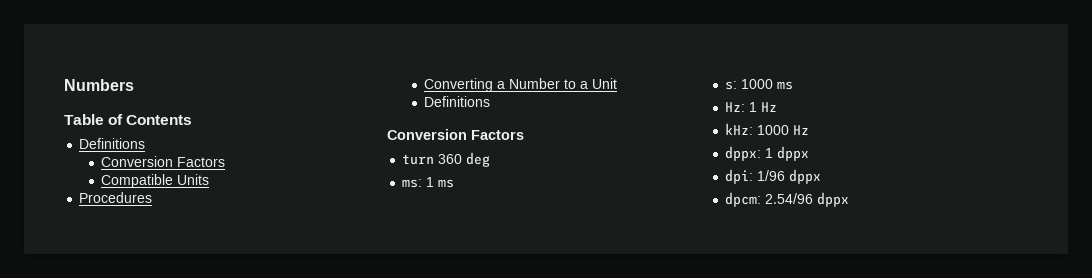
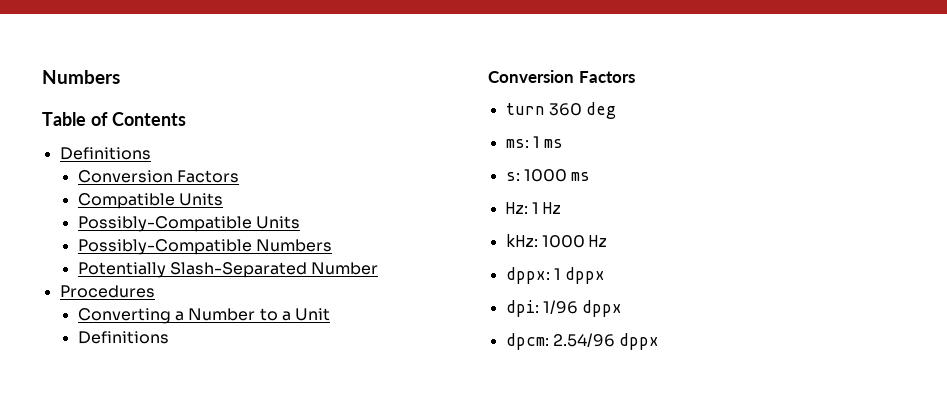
+ Possibly-Compatible Units
+ Possibly-Compatible Numbers
+ Potentially Slash-Separated Number

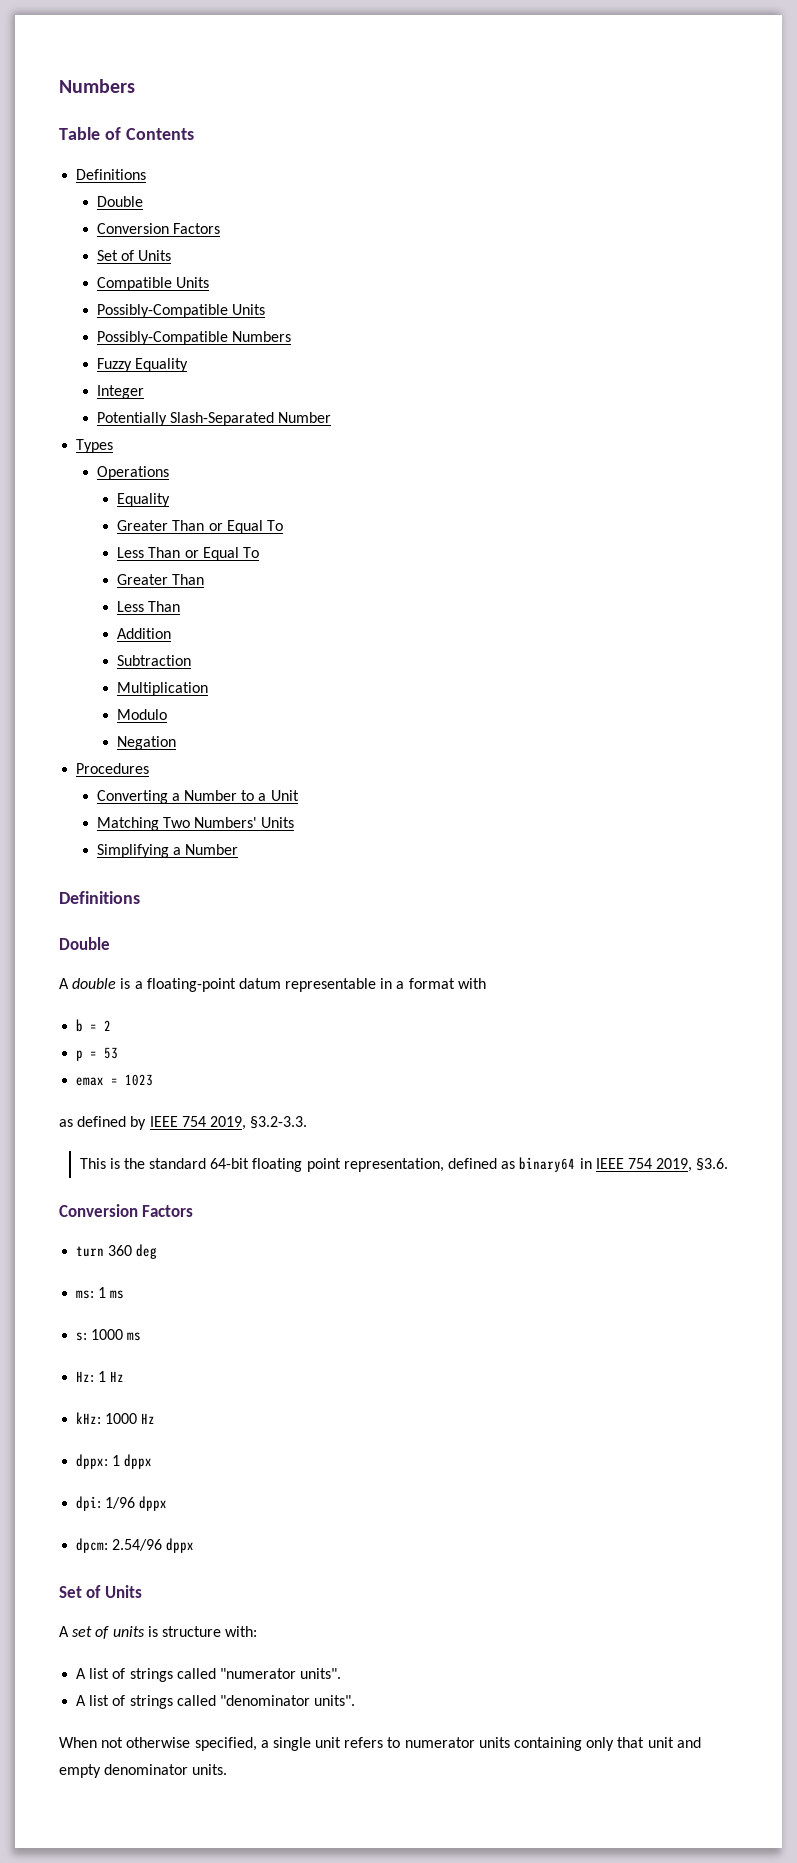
  Table of Contents
  Definitions
+ Double
  Conversion Factors
+ Set of Units
+ Fuzzy Equality
+ Integer
+ Types
+ Operations
+ Equality
+ Greater Than or Equal To
+ Less Than or Equal To
+ Greater Than
+ Less Than
+ Addition
+ Subtraction
+ Multiplication
+ Modulo
+ Negation
  Converting a Number to a Unit
+ Matching Two Numbers' Units
+ Simplifying a Number
  Definitions
+ Double
+ A double is a floating-point datum representable in a format with
+ b = 2
+ p = 53
+ emax = 1023
+ as defined by IEEE 754 2019, §3.2-3.3.
+ This is the standard 64-bit floating point representation, defined as binary64 in IEEE 754 2019, §3.6.
  dpcm: 2.54/96 dppx
+ Set of Units
+ A set of units is structure with:
+ A list of strings called "numerator units".
+ A list of strings called "denominator units".
+ When not otherwise specified, a single unit refers to numerator units containing only that unit and empty denominator units.

